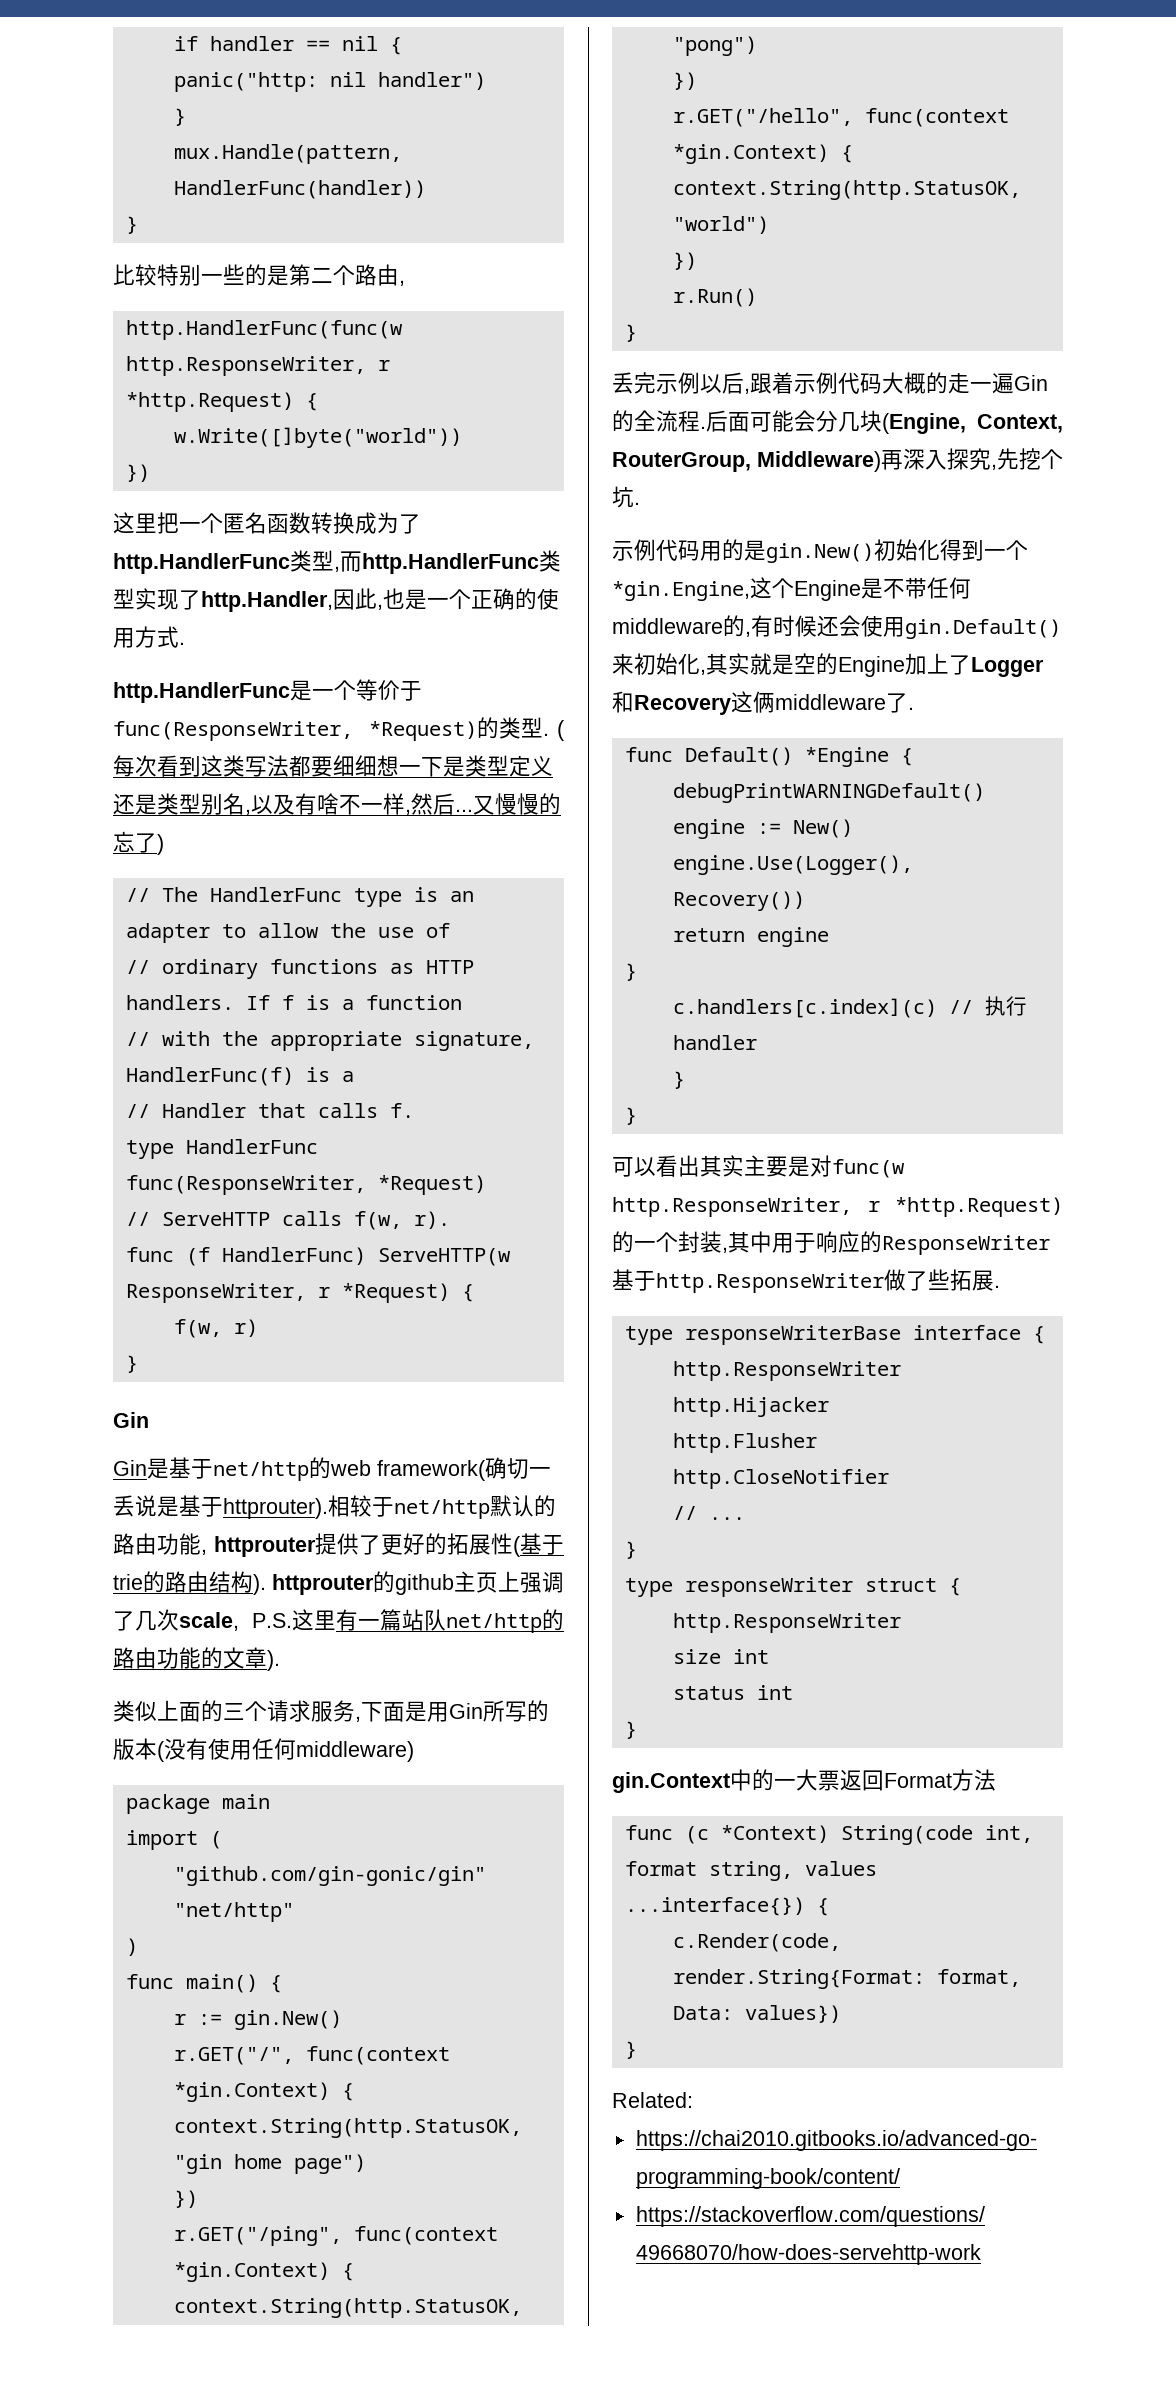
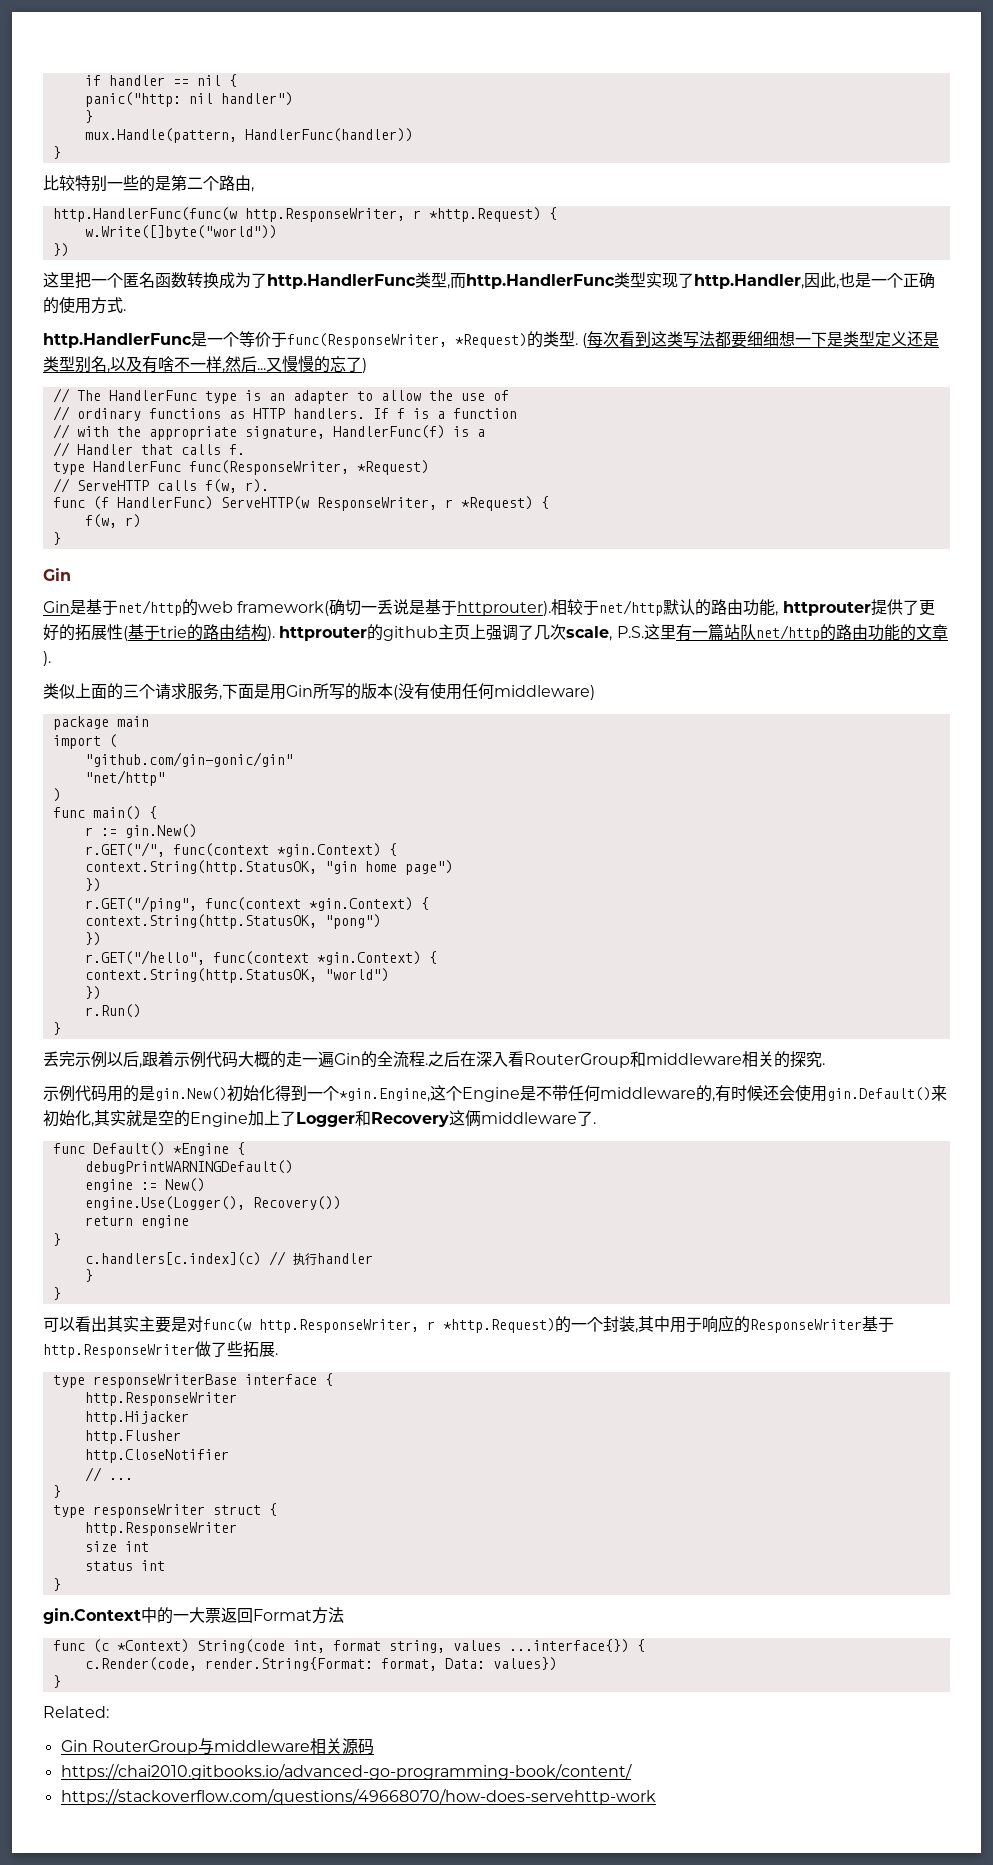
- 后面可能会分几块(Engine, Context, RouterGroup, Middleware)再深入探究,先挖个坑.
+ 之后在深入看RouterGroup和middleware相关的探究.
+ Gin RouterGroup与middleware相关源码

